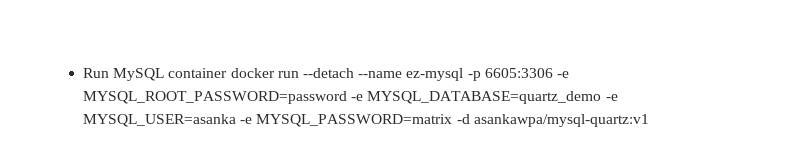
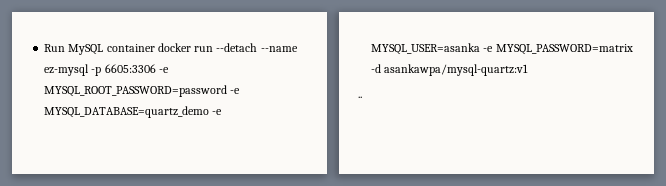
+ ..

